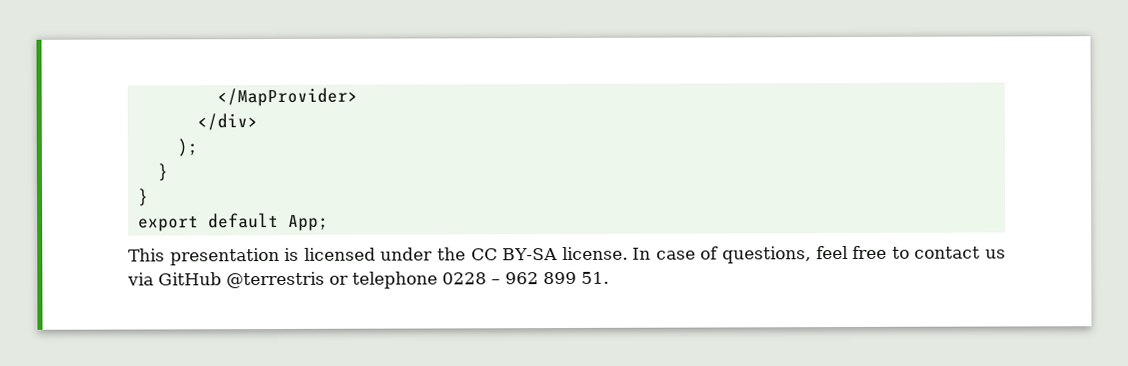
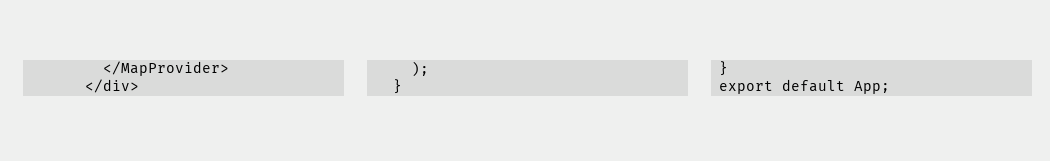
- This presentation is licensed under the CC BY-SA license. In case of questions, feel free to contact us via GitHub @terrestris or telephone 0228 – 962 899 51.

